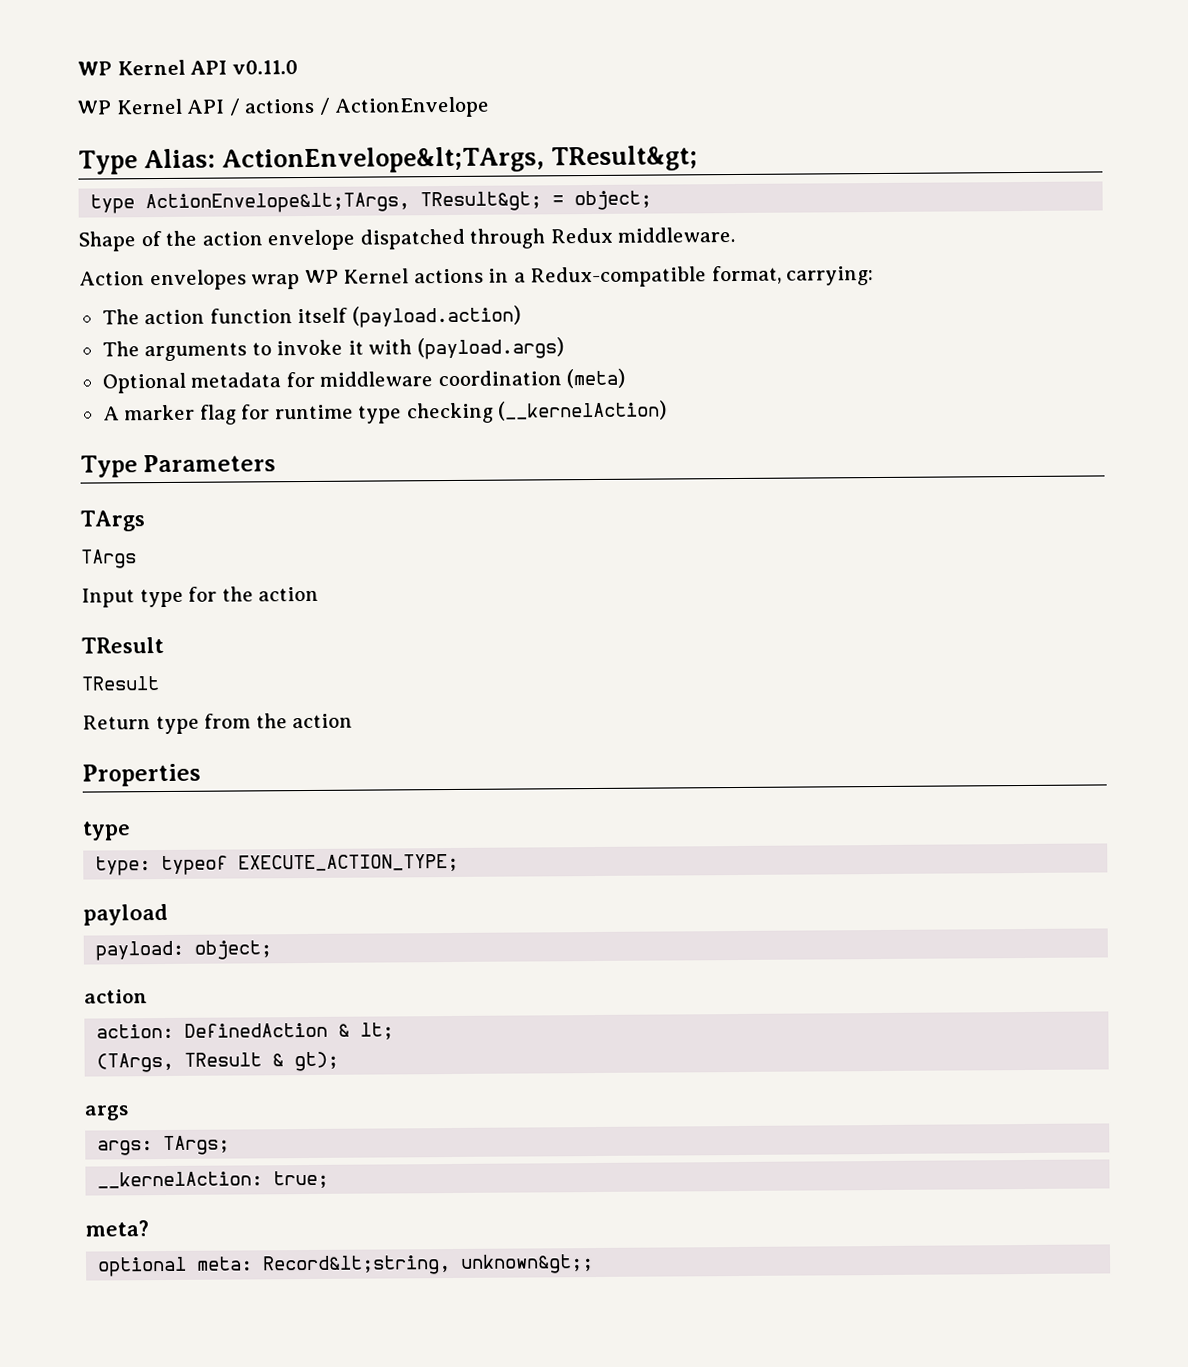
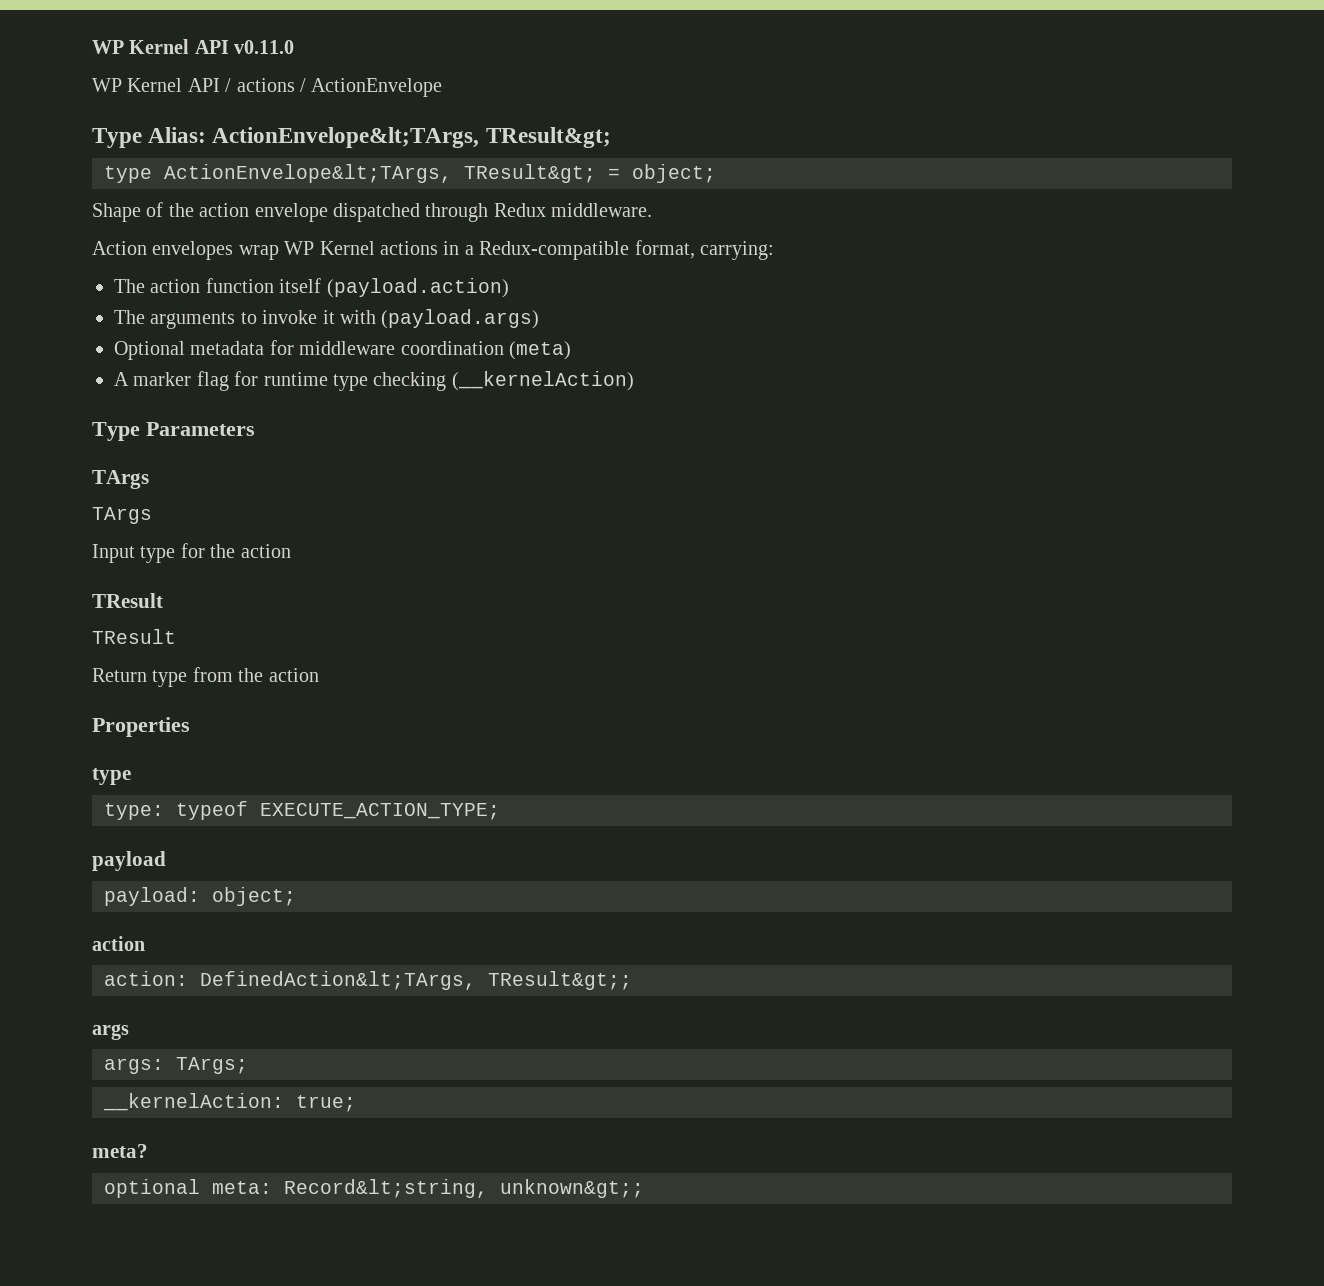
- action: DefinedAction & lt;
- (TArgs, TResult & gt);
+ action: DefinedAction&lt;TArgs, TResult&gt;;

